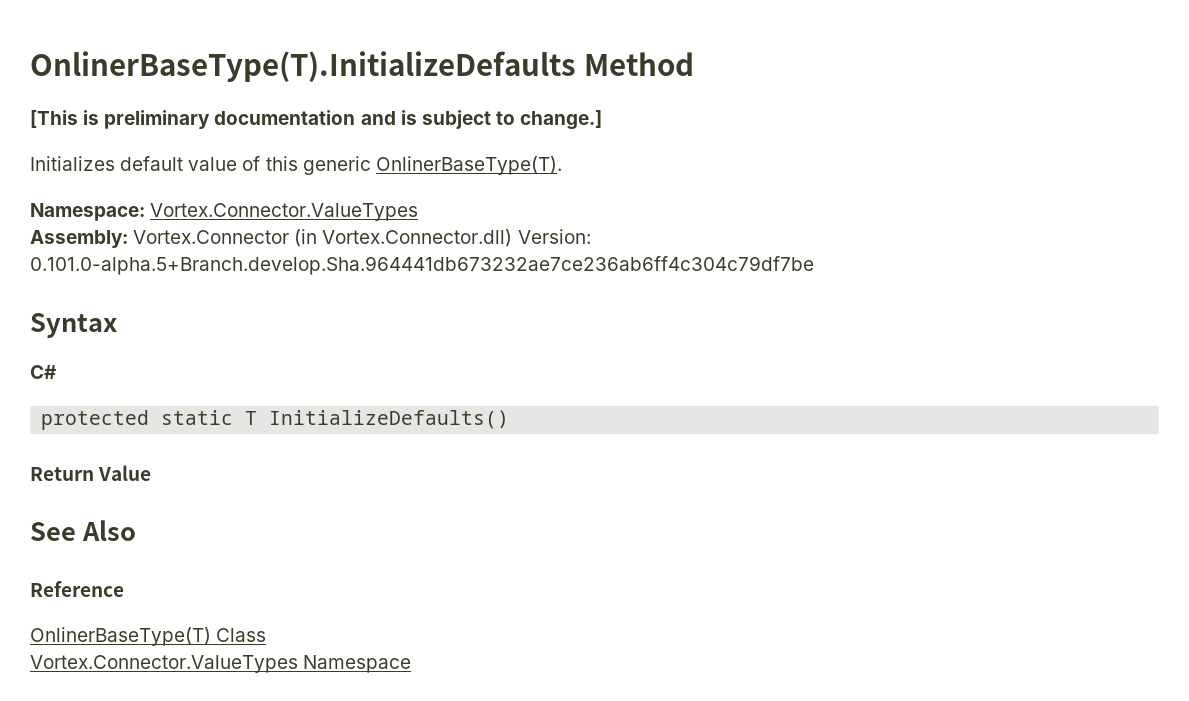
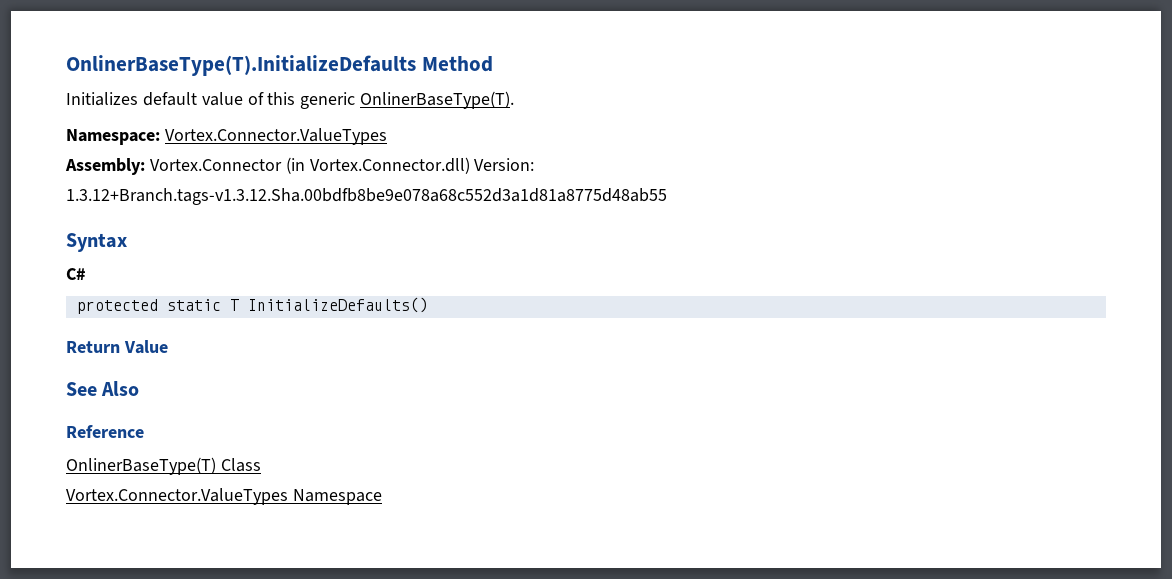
- [This is preliminary documentation and is subject to change.]
- Assembly: Vortex.Connector (in Vortex.Connector.dll) Version: 0.101.0-alpha.5+Branch.develop.Sha.964441db673232ae7ce236ab6ff4c304c79df7be
+ Assembly: Vortex.Connector (in Vortex.Connector.dll) Version: 1.3.12+Branch.tags-v1.3.12.Sha.00bdfb8be9e078a68c552d3a1d81a8775d48ab55

